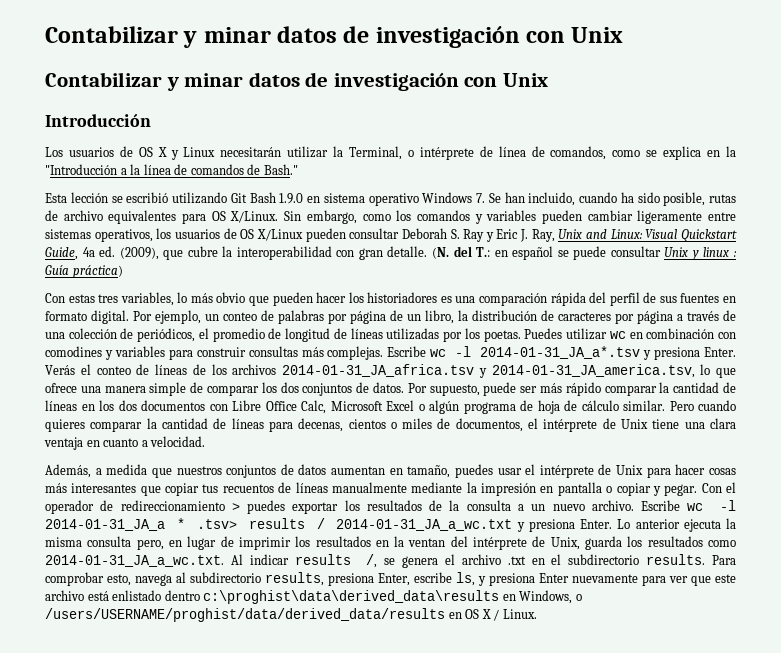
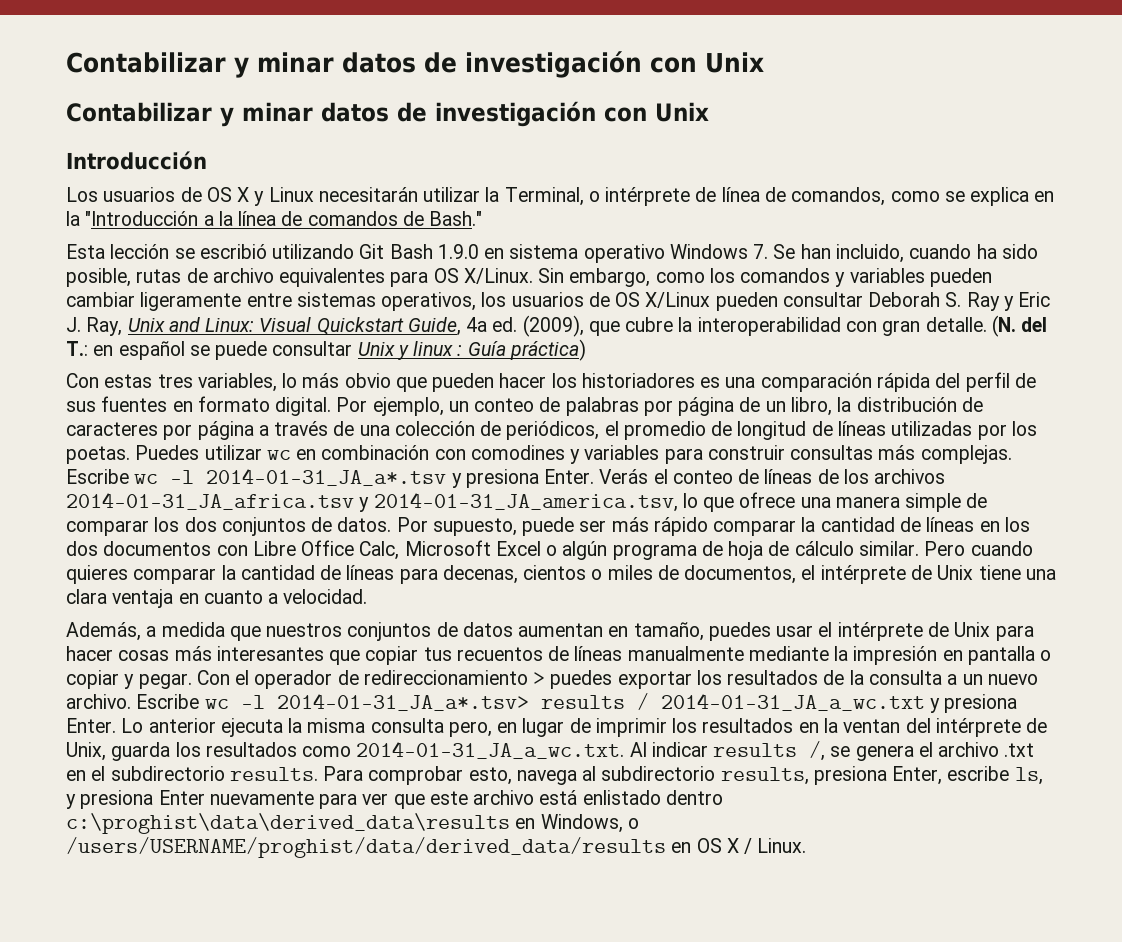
- Escribe wc -l 2014-01-31_JA_a * .tsv> results / 2014-01-31_JA_a_wc.txt y presiona Enter.
+ Escribe wc -l 2014-01-31_JA_a*.tsv> results / 2014-01-31_JA_a_wc.txt y presiona Enter.

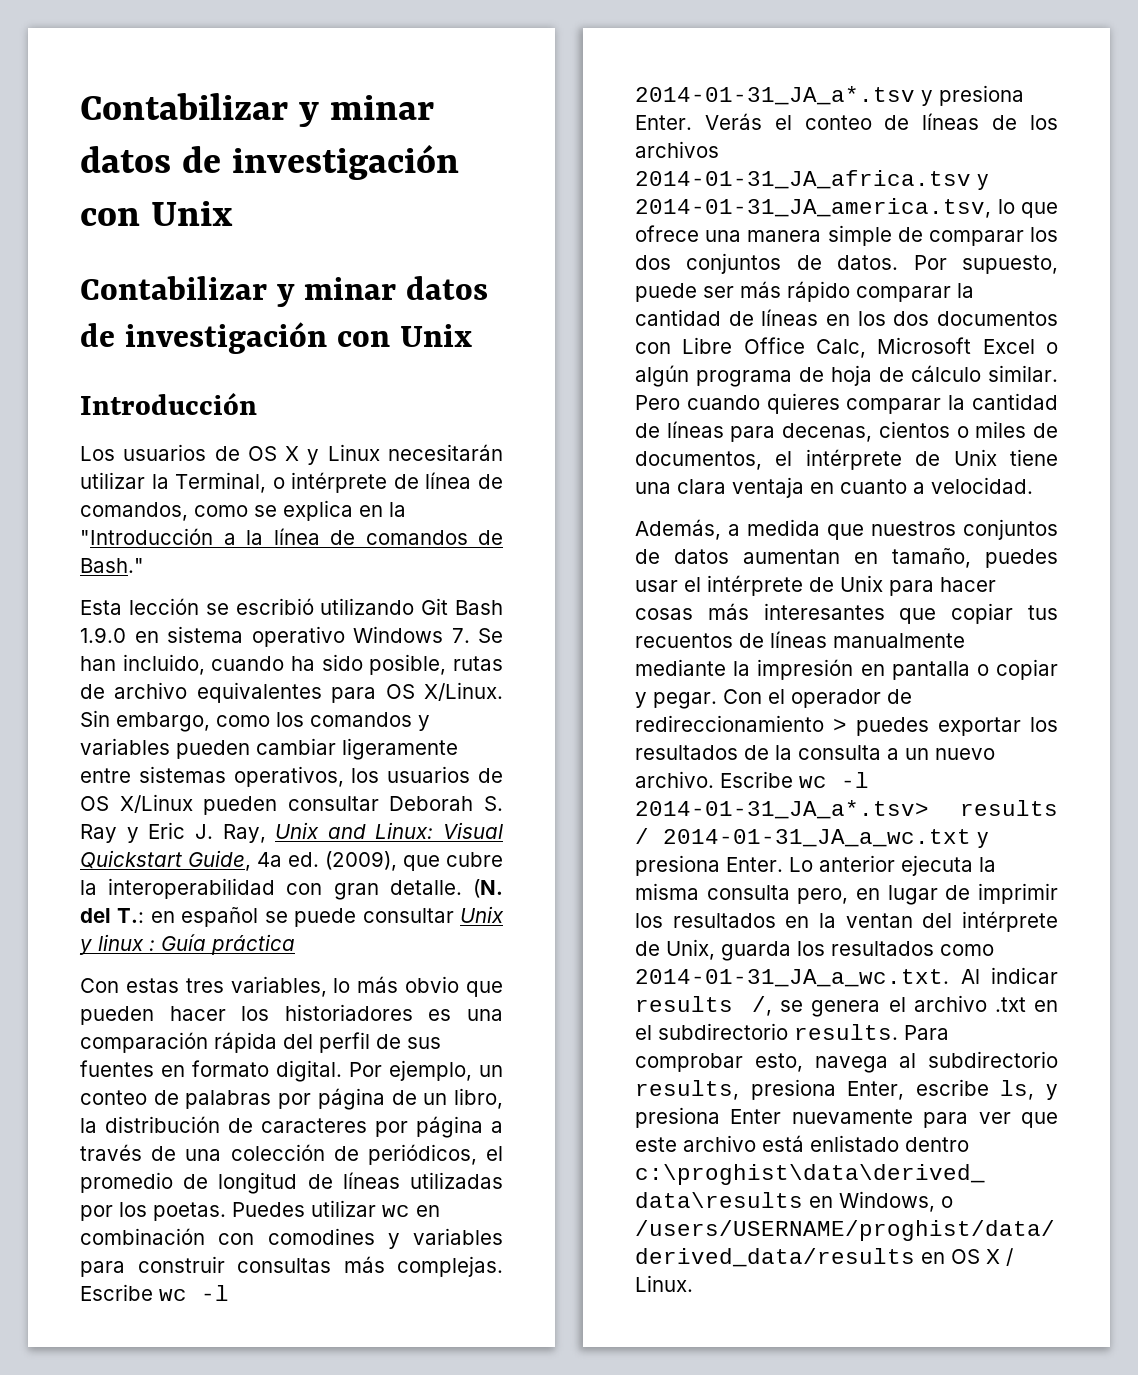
- (N. del T.: en español se puede consultar Unix y linux : Guía práctica)
+ (N. del T.: en español se puede consultar Unix y linux : Guía práctica

